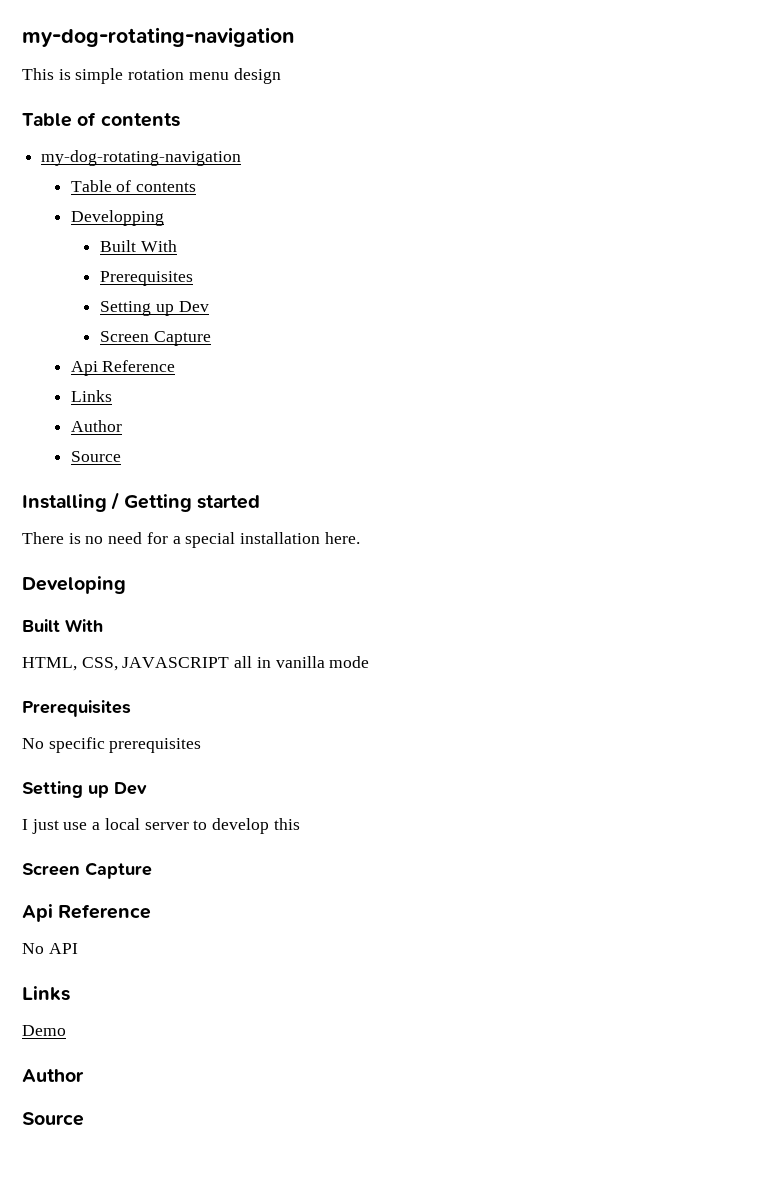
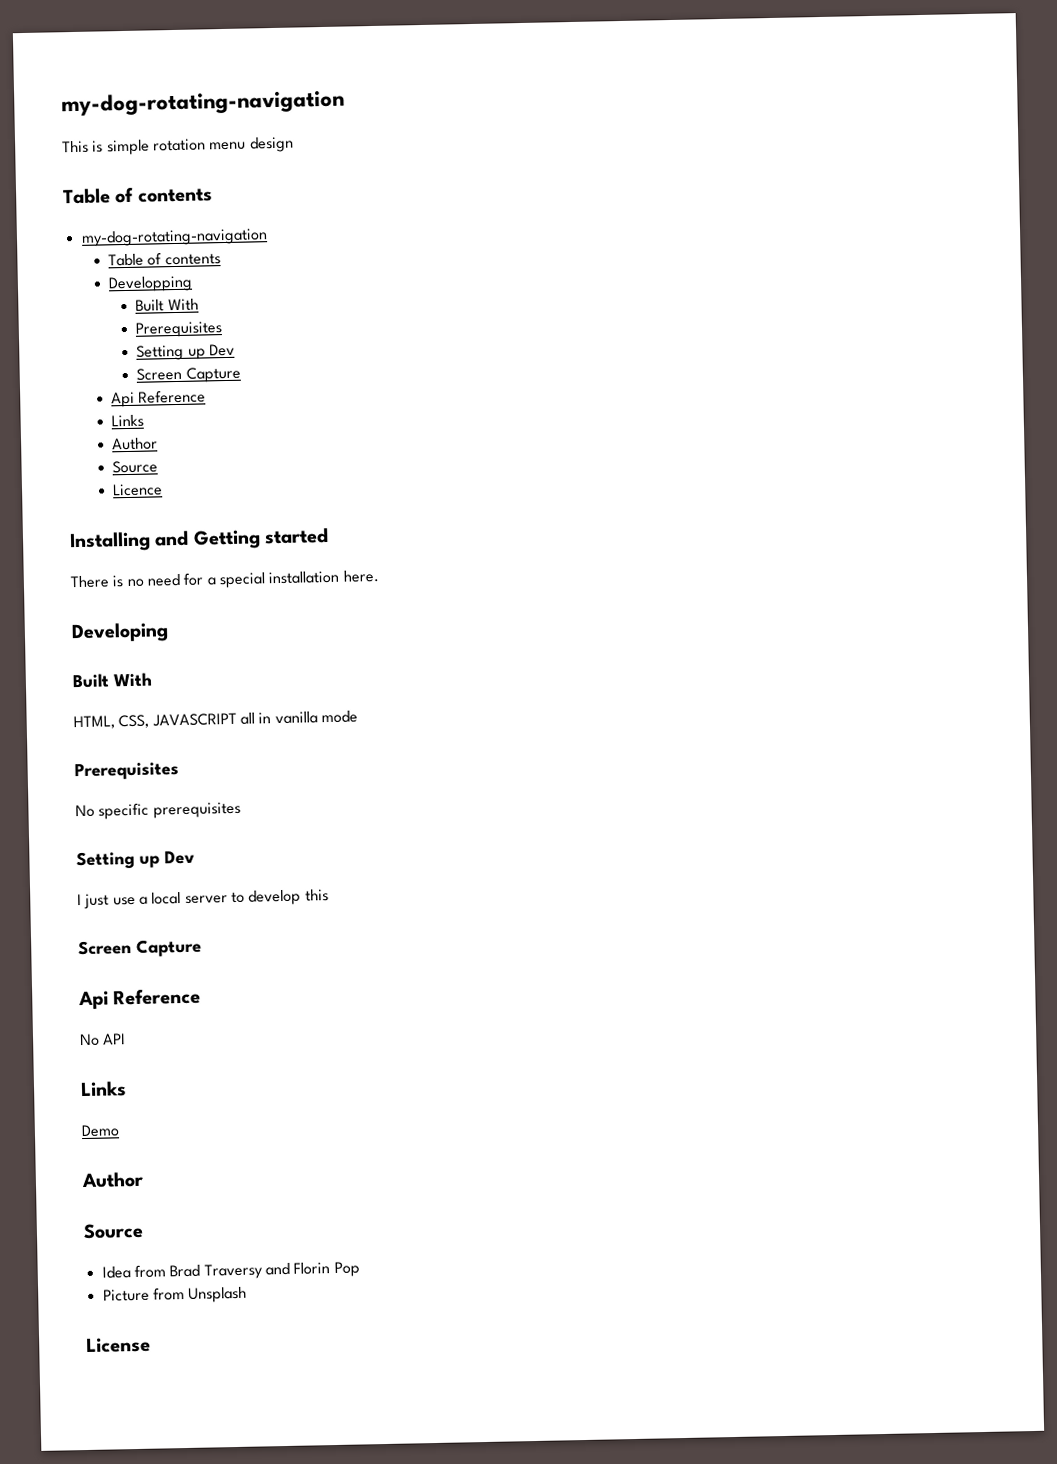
+ Licence
- Installing / Getting started
+ Installing and Getting started
+ Idea from Brad Traversy and Florin Pop
+ Picture from Unsplash
+ License

